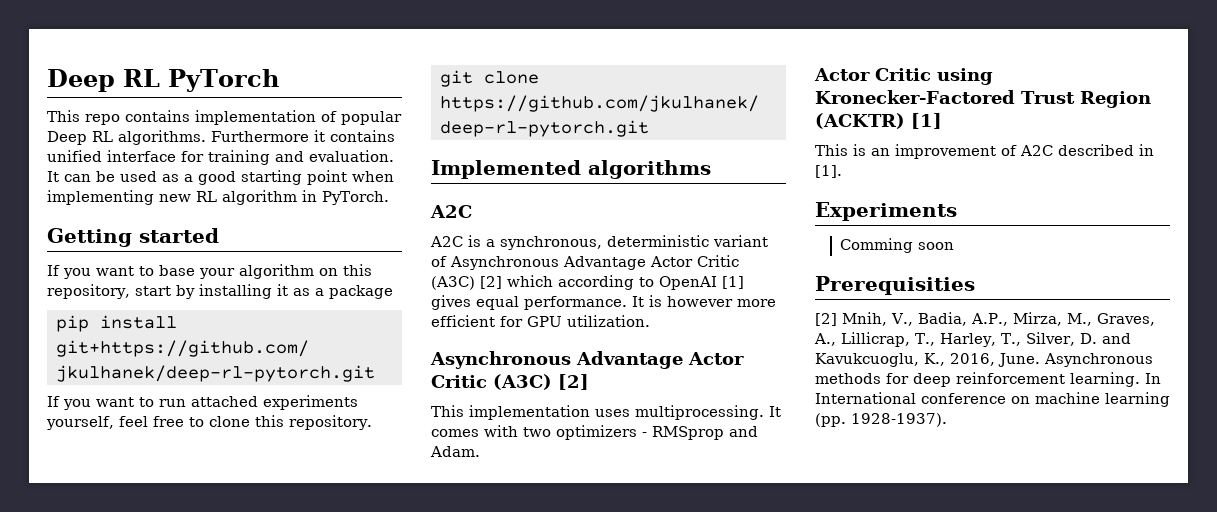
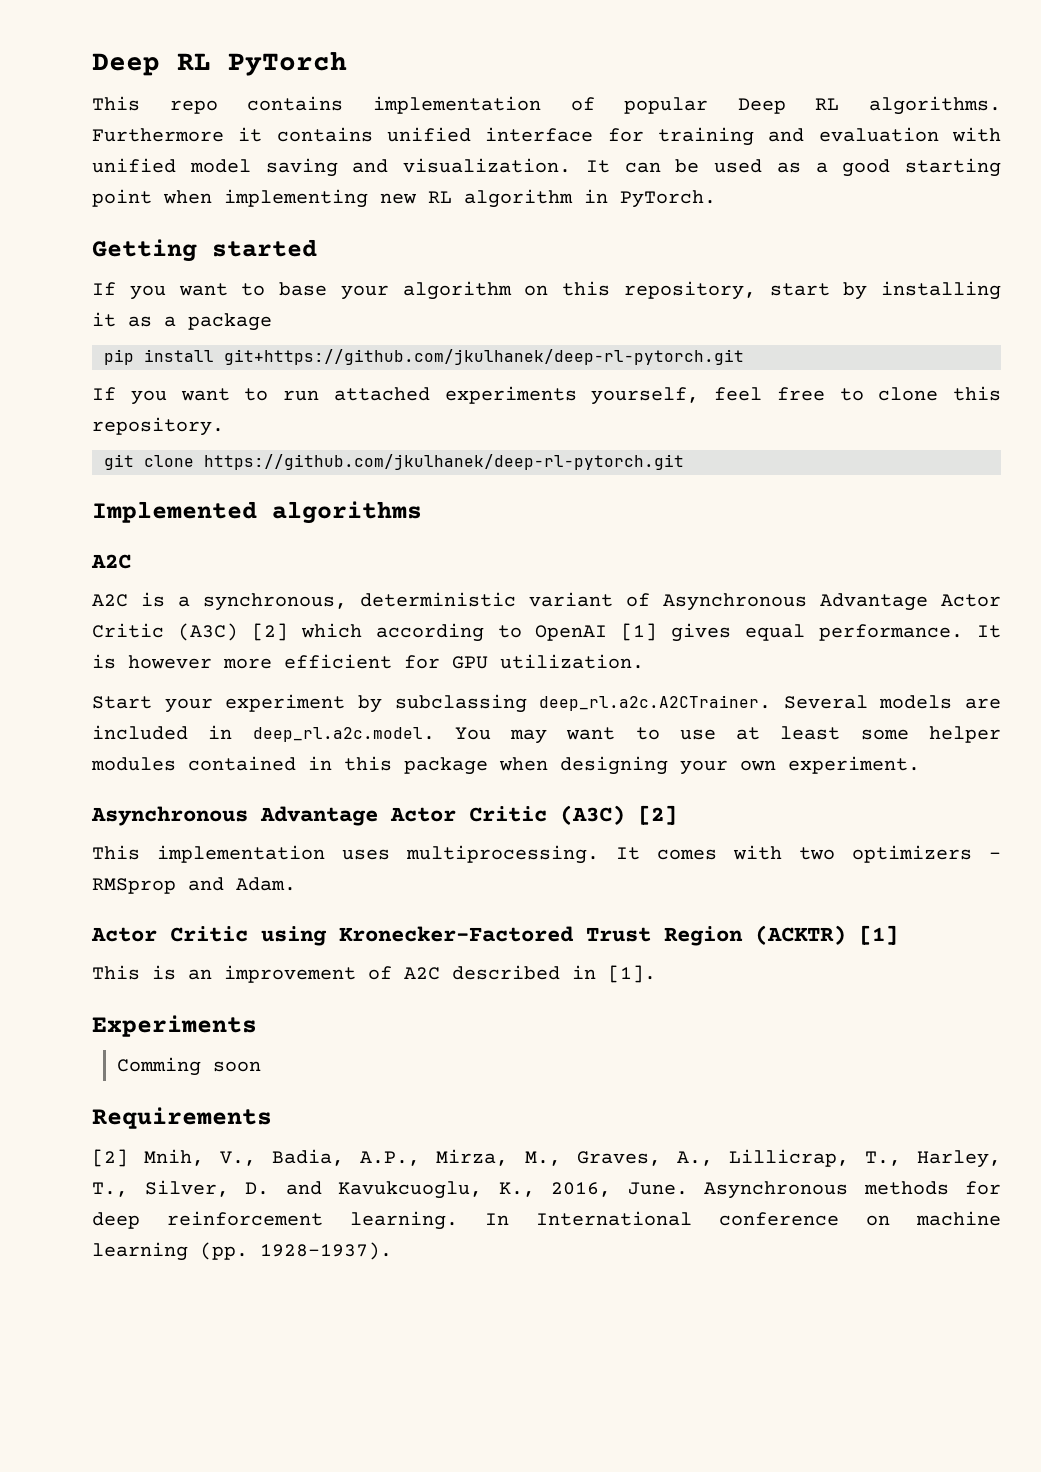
- Furthermore it contains unified interface for training and evaluation.
+ Furthermore it contains unified interface for training and evaluation with unified model saving and visualization.
+ Start your experiment by subclassing deep_rl.a2c.A2CTrainer. Several models are included in deep_rl.a2c.model. You may want to use at least some helper modules contained in this package when designing your own experiment.
- Prerequisities
+ Requirements

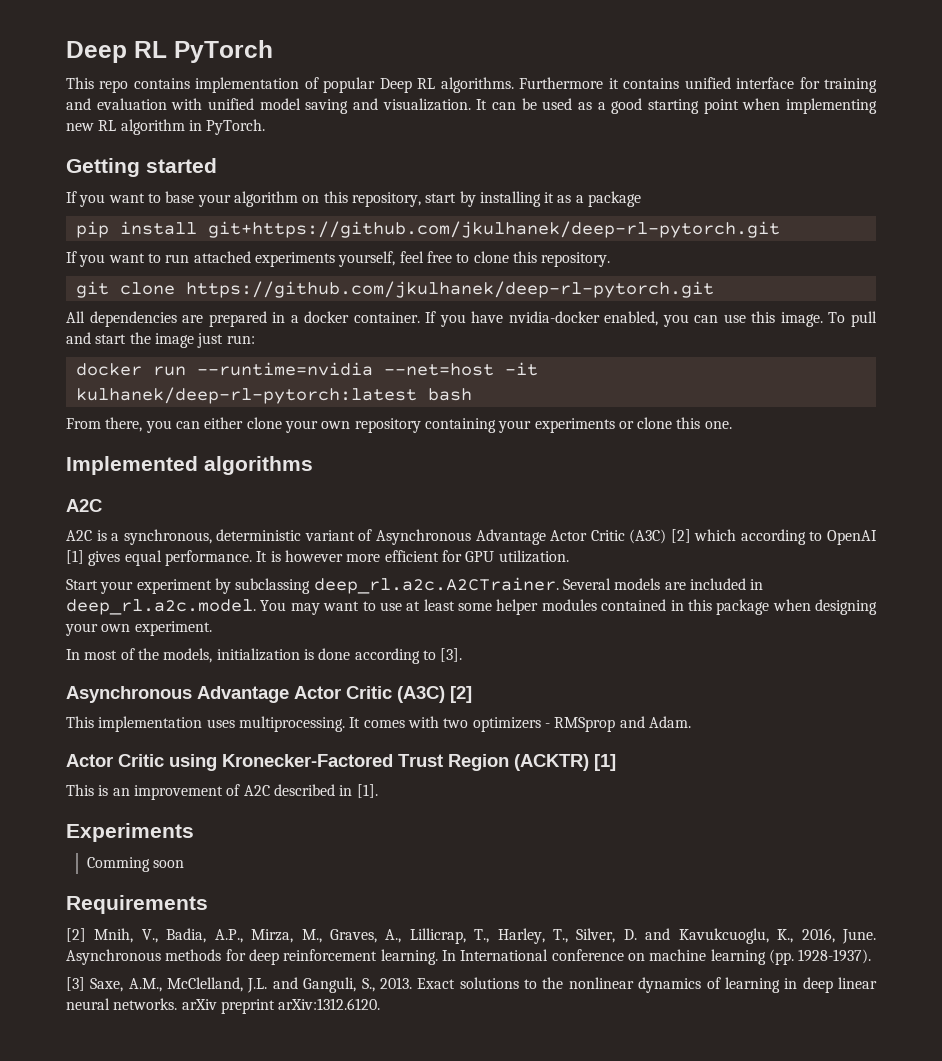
+ All dependencies are prepared in a docker container. If you have nvidia-docker enabled, you can use this image. To pull and start the image just run:
+ docker run --runtime=nvidia --net=host -it kulhanek/deep-rl-pytorch:latest bash
+ From there, you can either clone your own repository containing your experiments or clone this one.
+ In most of the models, initialization is done according to [3].
+ [3] Saxe, A.M., McClelland, J.L. and Ganguli, S., 2013. Exact solutions to the nonlinear dynamics of learning in deep linear neural networks. arXiv preprint arXiv:1312.6120.

